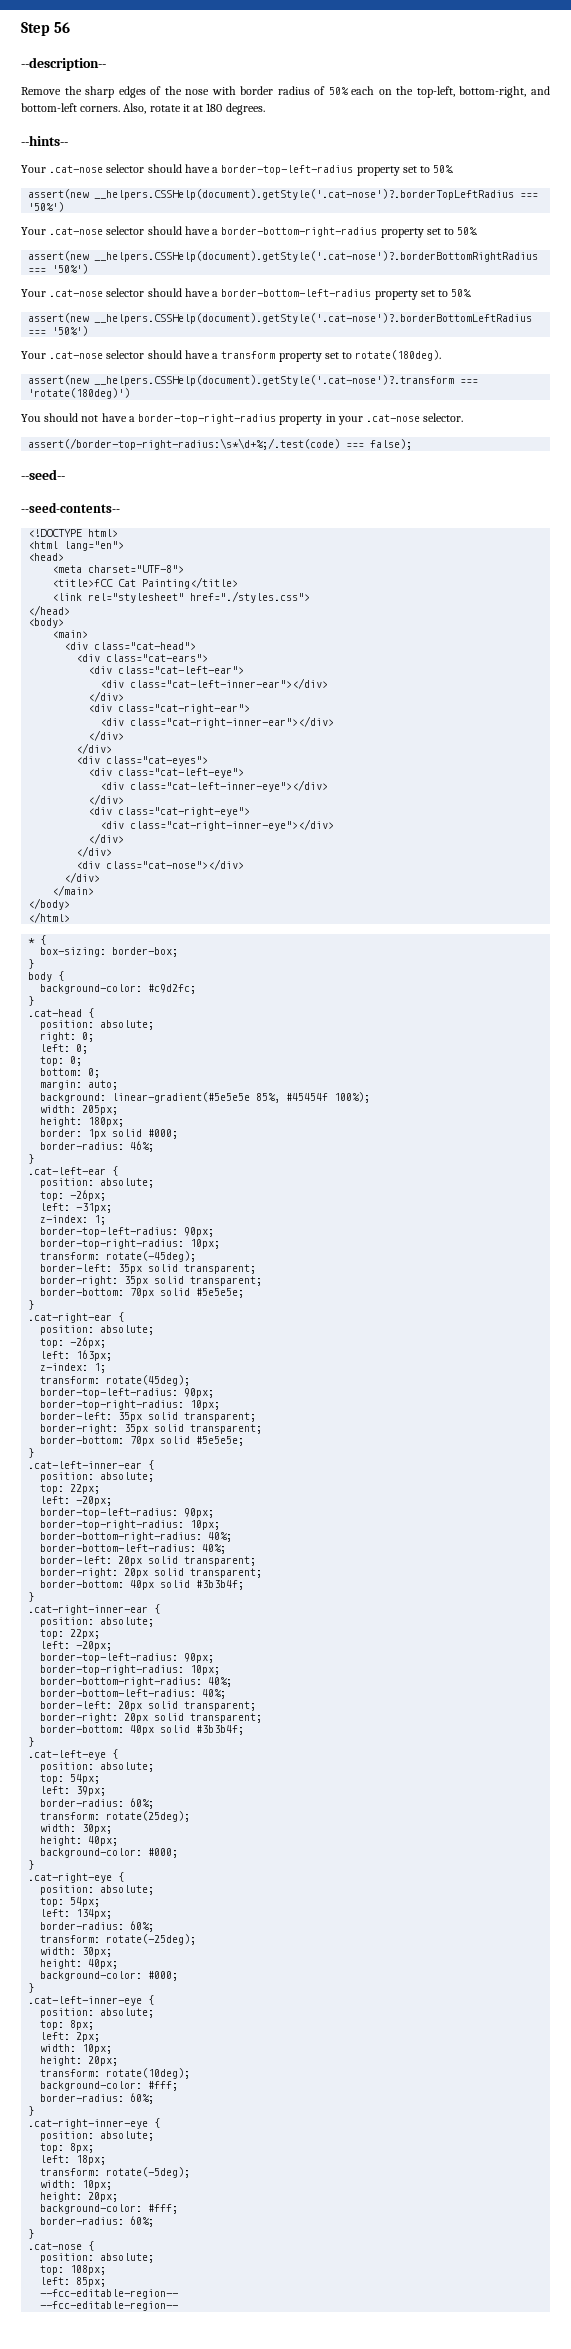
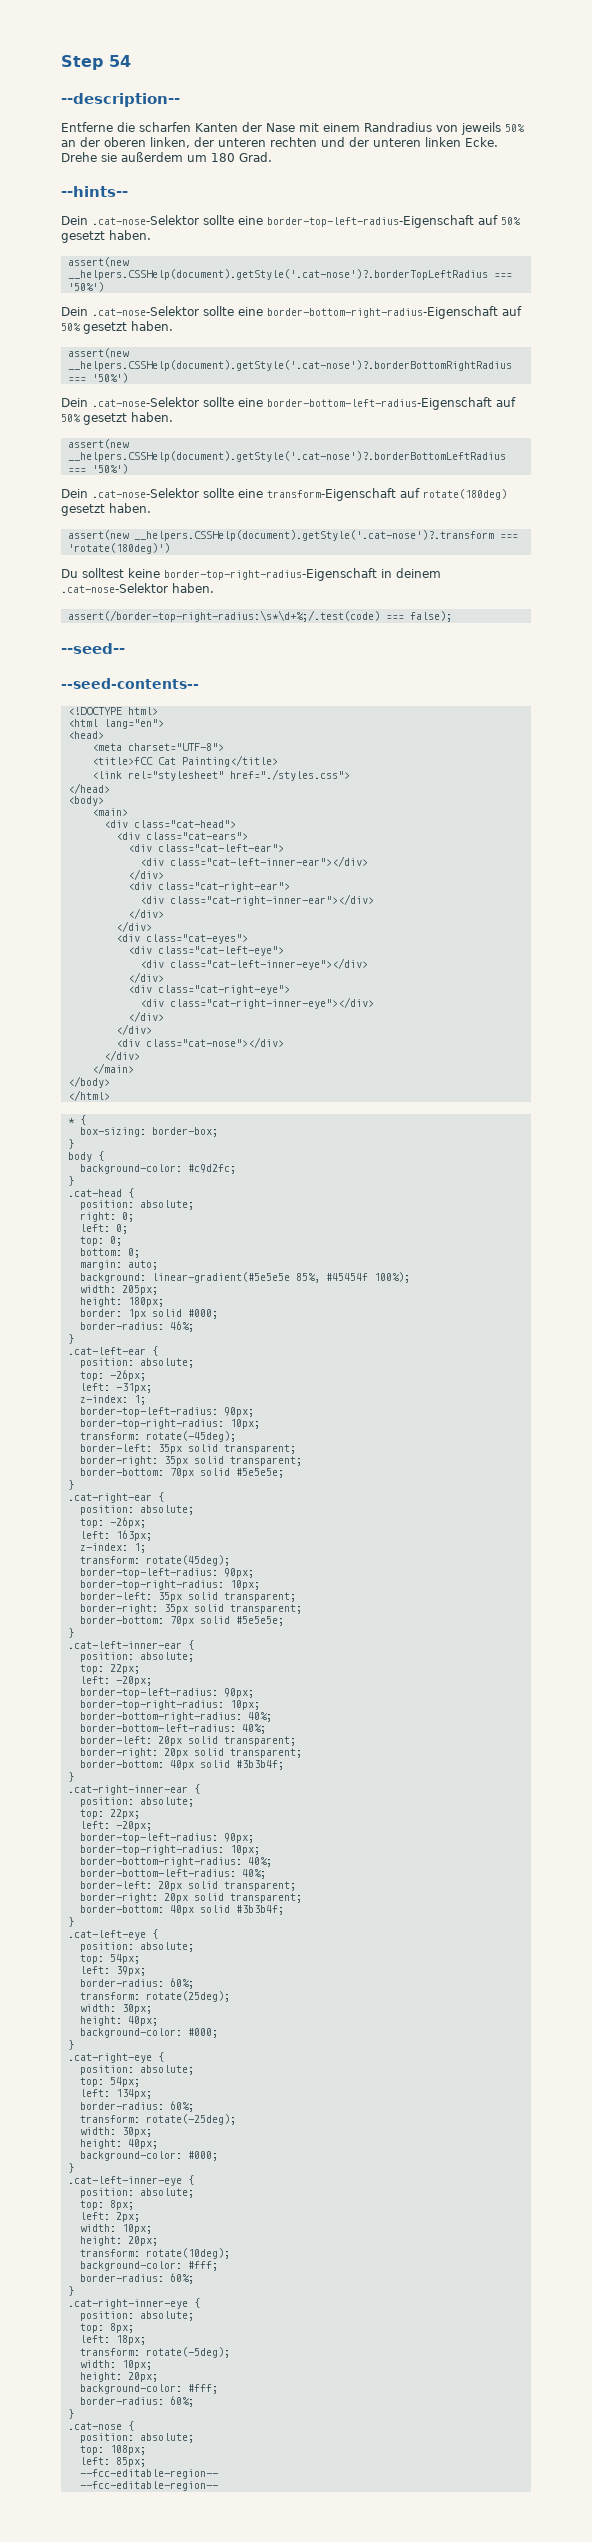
- Step 56
+ Step 54
- Remove the sharp edges of the nose with border radius of 50% each on the top-left, bottom-right, and bottom-left corners. Also, rotate it at 180 degrees.
+ Entferne die scharfen Kanten der Nase mit einem Randradius von jeweils 50% an der oberen linken, der unteren rechten und der unteren linken Ecke. Drehe sie außerdem um 180 Grad.
  --hints--
- Your .cat-nose selector should have a border-top-left-radius property set to 50%.
+ Dein .cat-nose-Selektor sollte eine border-top-left-radius-Eigenschaft auf 50% gesetzt haben.
  assert(new __helpers.CSSHelp(document).getStyle('.cat-nose')?.borderTopLeftRadius === '50%')
- Your .cat-nose selector should have a border-bottom-right-radius property set to 50%.
+ Dein .cat-nose-Selektor sollte eine border-bottom-right-radius-Eigenschaft auf 50% gesetzt haben.
  assert(new __helpers.CSSHelp(document).getStyle('.cat-nose')?.borderBottomRightRadius === '50%')
- Your .cat-nose selector should have a border-bottom-left-radius property set to 50%.
+ Dein .cat-nose-Selektor sollte eine border-bottom-left-radius-Eigenschaft auf 50% gesetzt haben.
  assert(new __helpers.CSSHelp(document).getStyle('.cat-nose')?.borderBottomLeftRadius === '50%')
- Your .cat-nose selector should have a transform property set to rotate(180deg).
+ Dein .cat-nose-Selektor sollte eine transform-Eigenschaft auf rotate(180deg) gesetzt haben.
  assert(new __helpers.CSSHelp(document).getStyle('.cat-nose')?.transform === 'rotate(180deg)')
- You should not have a border-top-right-radius property in your .cat-nose selector.
+ Du solltest keine border-top-right-radius-Eigenschaft in deinem .cat-nose-Selektor haben.

